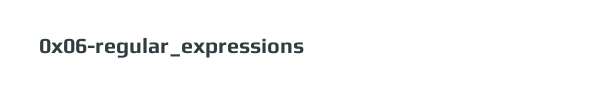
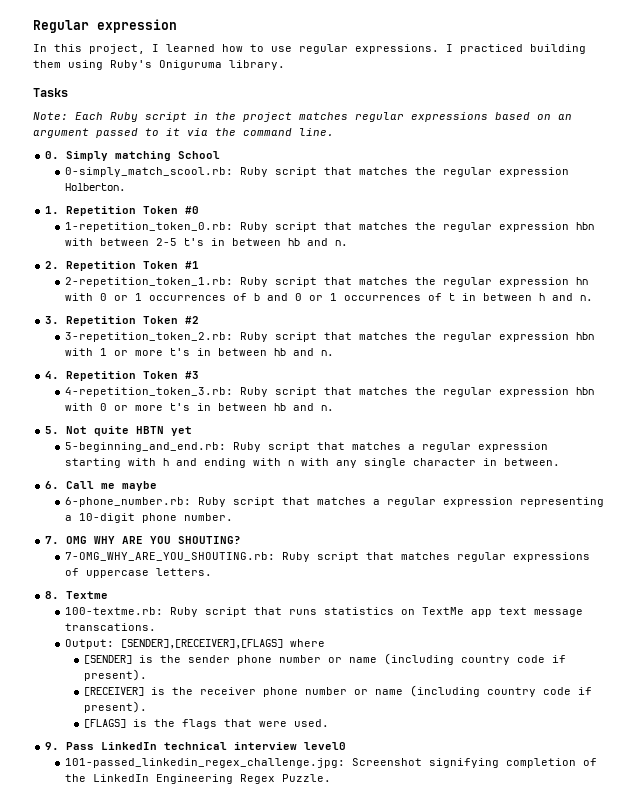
- 0x06-regular_expressions
+ Regular expression
+ In this project, I learned how to use regular expressions. I practiced building them using Ruby's Oniguruma library.
+ Tasks
+ Note: Each Ruby script in the project matches regular expressions based on an argument passed to it via the command line.
+ 0. Simply matching School
+ 0-simply_match_scool.rb: Ruby script that matches the regular expression Holberton.
+ 1. Repetition Token #0
+ 1-repetition_token_0.rb: Ruby script that matches the regular expression hbn with between 2-5 t's in between hb and n.
+ 2. Repetition Token #1
+ 2-repetition_token_1.rb: Ruby script that matches the regular expression hn with 0 or 1 occurrences of b and 0 or 1 occurrences of t in between h and n.
+ 3. Repetition Token #2
+ 3-repetition_token_2.rb: Ruby script that matches the regular expression hbn with 1 or more t's in between hb and n.
+ 4. Repetition Token #3
+ 4-repetition_token_3.rb: Ruby script that matches the regular expression hbn with 0 or more t's in between hb and n.
+ 5. Not quite HBTN yet
+ 5-beginning_and_end.rb: Ruby script that matches a regular expression starting with h and ending with n with any single character in between.
+ 6. Call me maybe
+ 6-phone_number.rb: Ruby script that matches a regular expression representing a 10-digit phone number.
+ 7. OMG WHY ARE YOU SHOUTING?
+ 7-OMG_WHY_ARE_YOU_SHOUTING.rb: Ruby script that matches regular expressions of uppercase letters.
+ 8. Textme
+ 100-textme.rb: Ruby script that runs statistics on TextMe app text message transcations.
+ Output: [SENDER],[RECEIVER],[FLAGS] where
+ [SENDER] is the sender phone number or name (including country code if present).
+ [RECEIVER] is the receiver phone number or name (including country code if present).
+ [FLAGS] is the flags that were used.
+ 9. Pass LinkedIn technical interview level0
+ 101-passed_linkedin_regex_challenge.jpg: Screenshot signifying completion of the LinkedIn Engineering Regex Puzzle.

